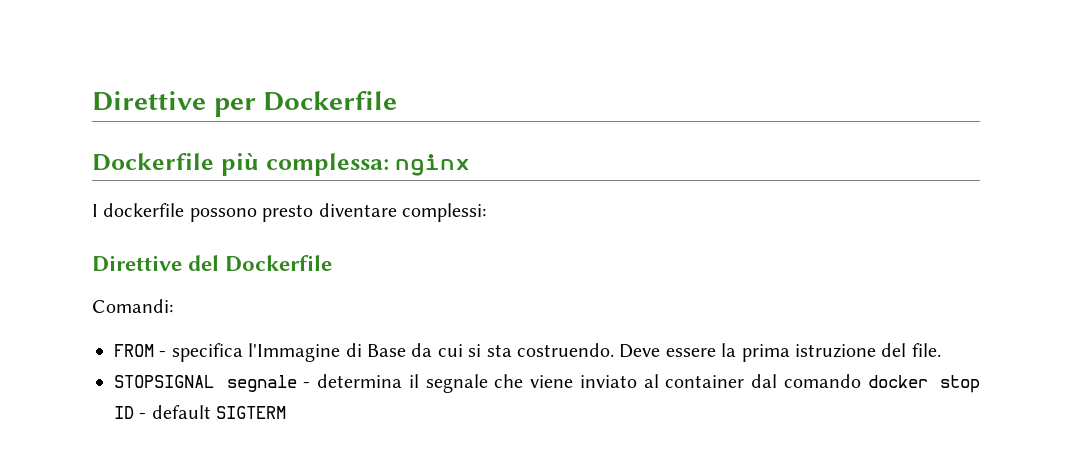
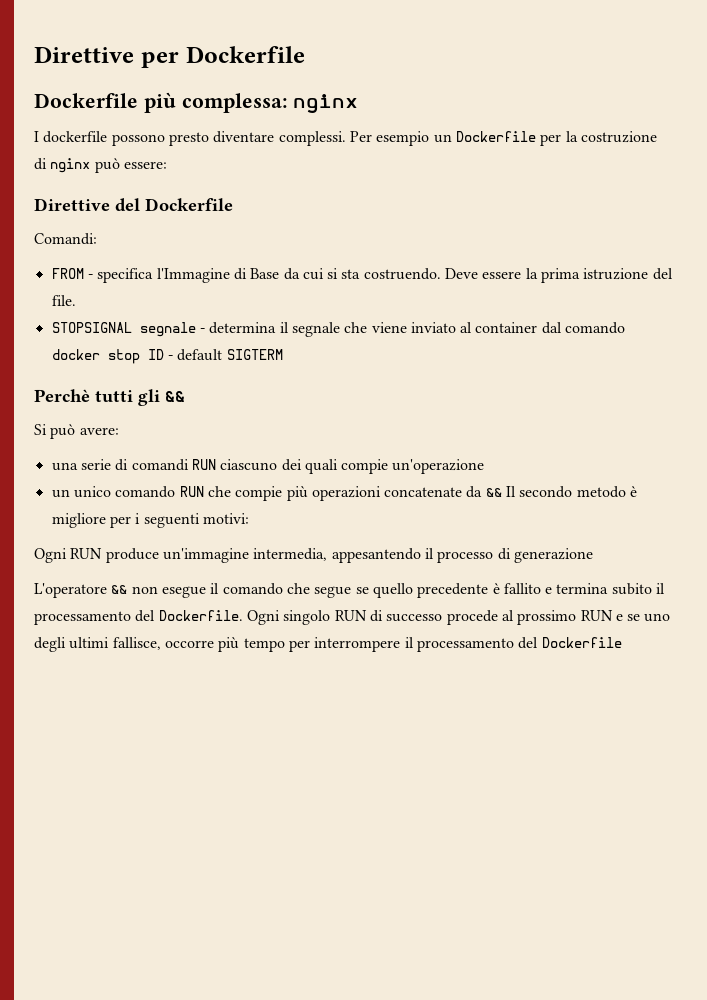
- I dockerfile possono presto diventare complessi:
+ I dockerfile possono presto diventare complessi. Per esempio un Dockerfile per la costruzione di nginx può essere:
+ Perchè tutti gli &&
+ Si può avere:
+ una serie di comandi RUN ciascuno dei quali compie un'operazione
+ un unico comando RUN che compie più operazioni concatenate da && Il secondo metodo è migliore per i seguenti motivi:
+ Ogni RUN produce un'immagine intermedia, appesantendo il processo di generazione
+ L'operatore && non esegue il comando che segue se quello precedente è fallito e termina subito il processamento del Dockerfile. Ogni singolo RUN di successo procede al prossimo RUN e se uno degli ultimi fallisce, occorre più tempo per interrompere il processamento del Dockerfile

